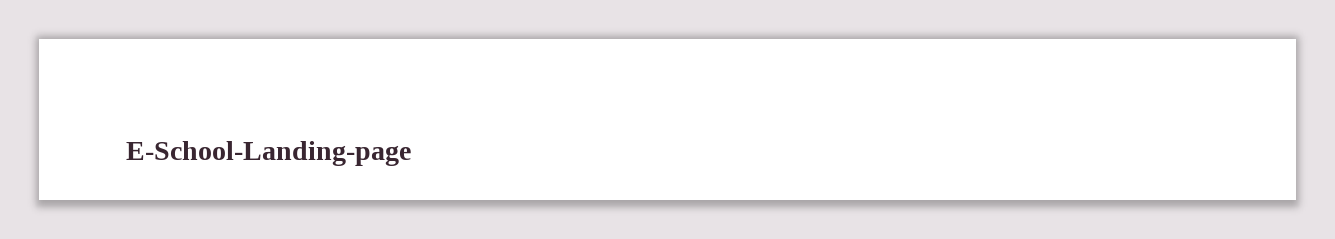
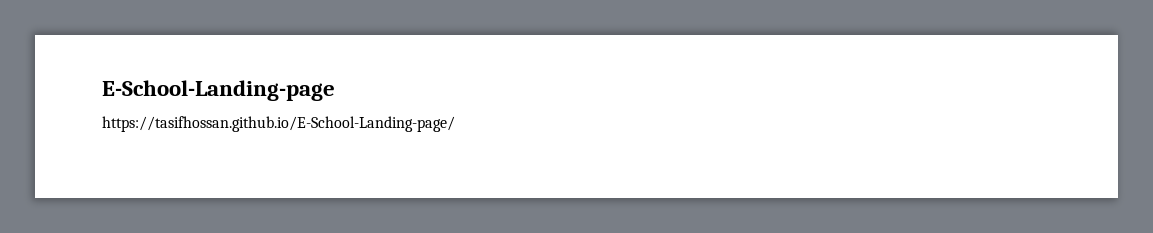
+ https://tasifhossan.github.io/E-School-Landing-page/

